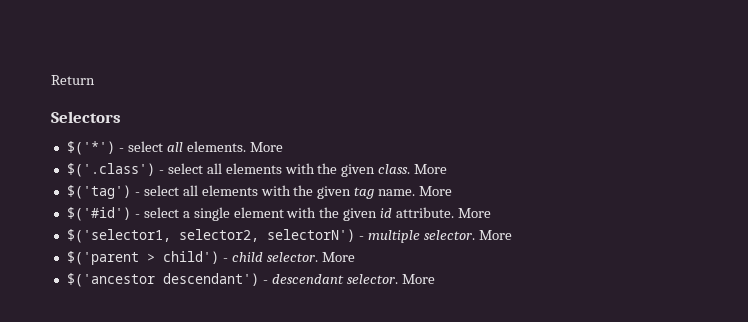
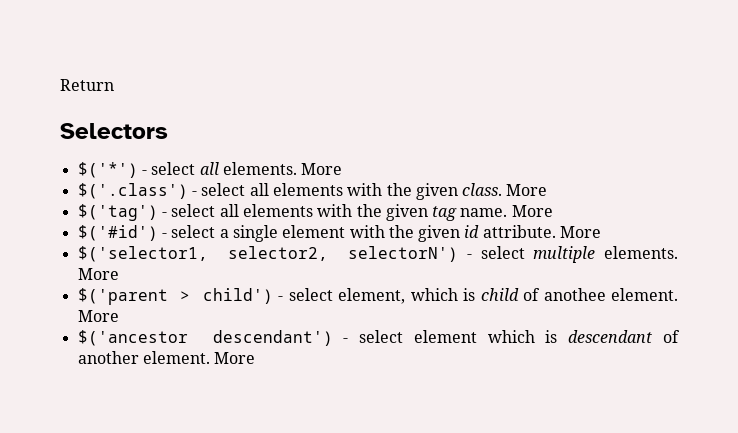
- $('selector1, selector2, selectorN') - multiple selector.
+ $('selector1, selector2, selectorN') - select multiple elements.
- $('parent > child') - child selector. More
- $('ancestor descendant') - descendant selector.
+ $('parent > child') - select element, which is child of anothee element. More
+ $('ancestor descendant') - select element which is descendant of another element.

